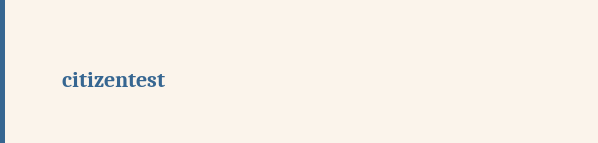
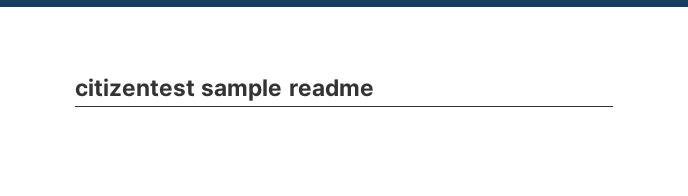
- citizentest
+ citizentest sample readme

